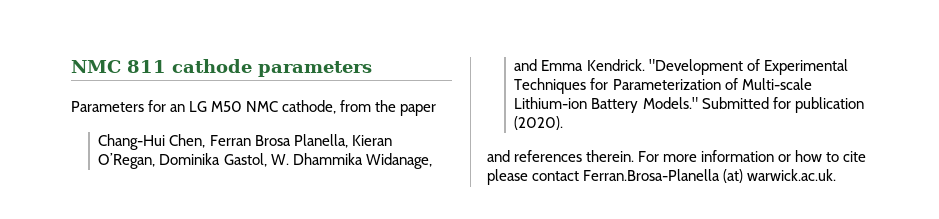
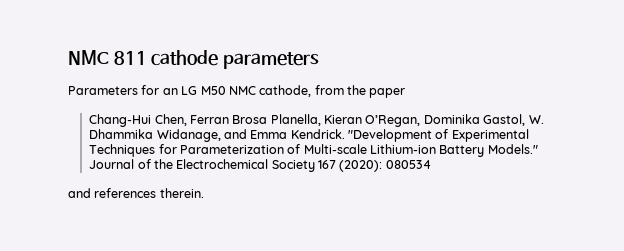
- Submitted for publication (2020).
- and references therein. For more information or how to cite please contact Ferran.Brosa-Planella (at) warwick.ac.uk.
+ Journal of the Electrochemical Society 167 (2020): 080534
+ and references therein.

